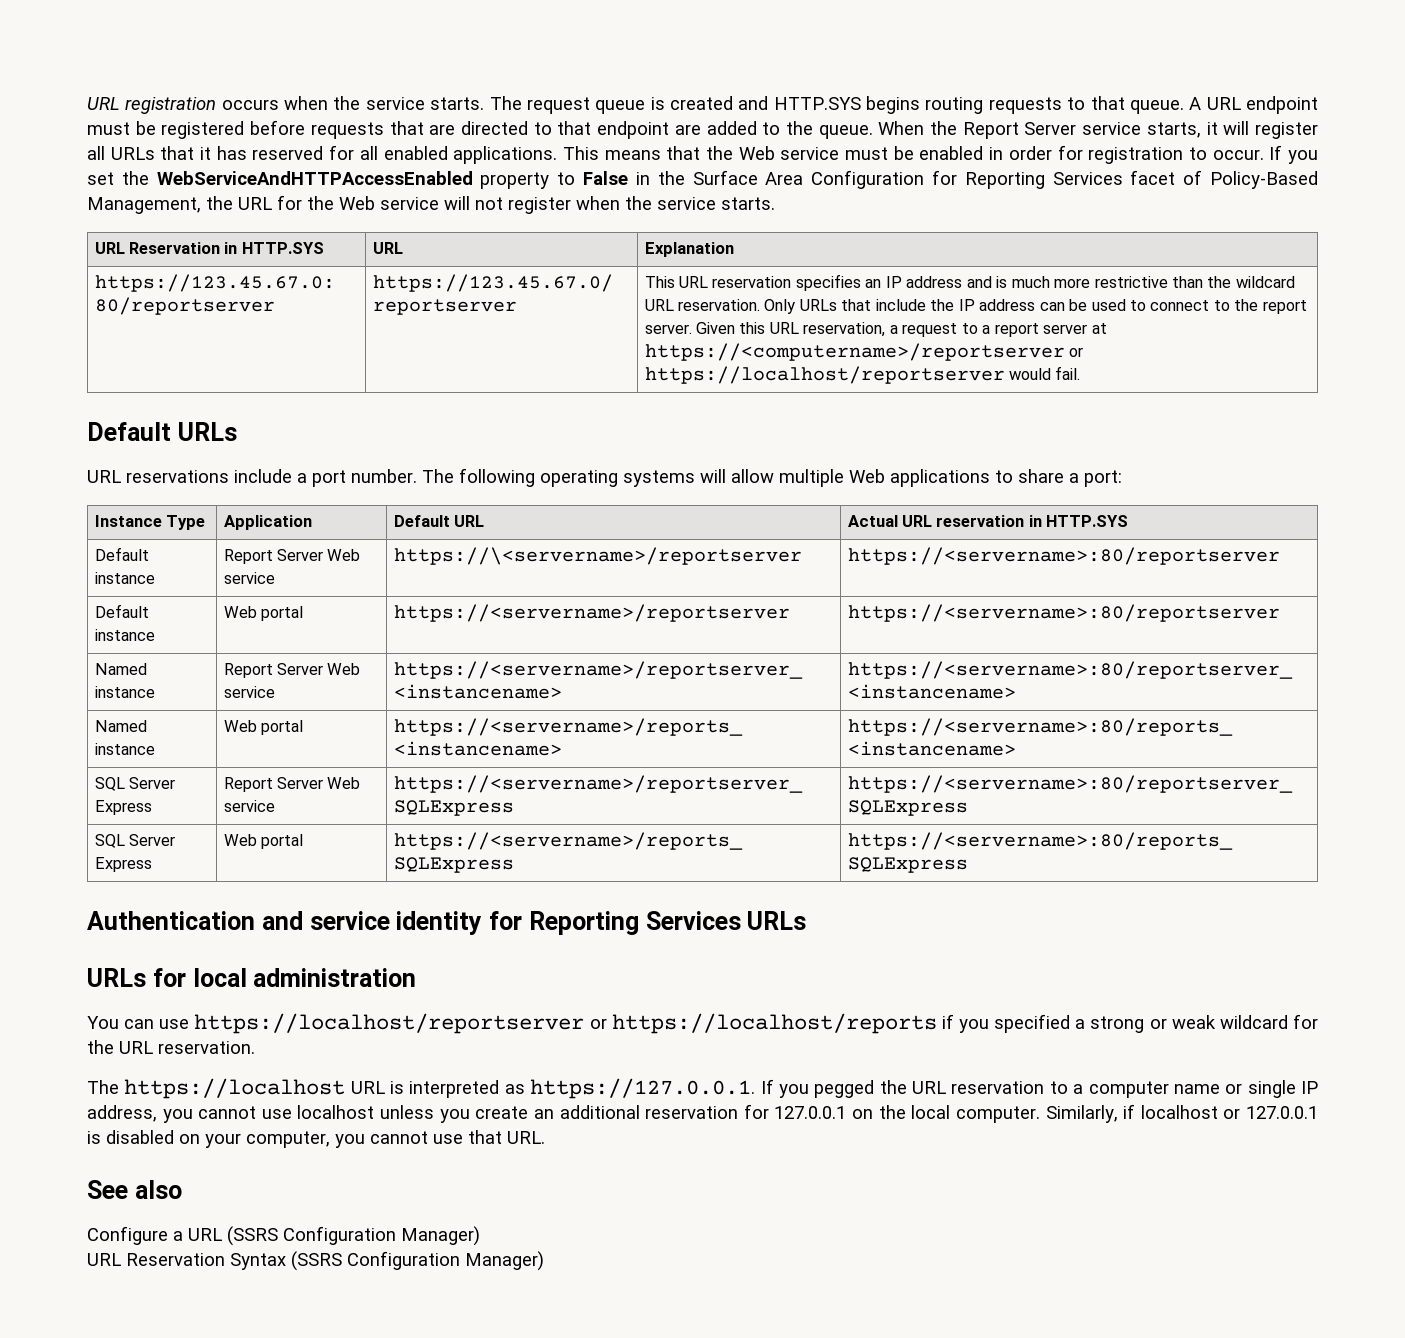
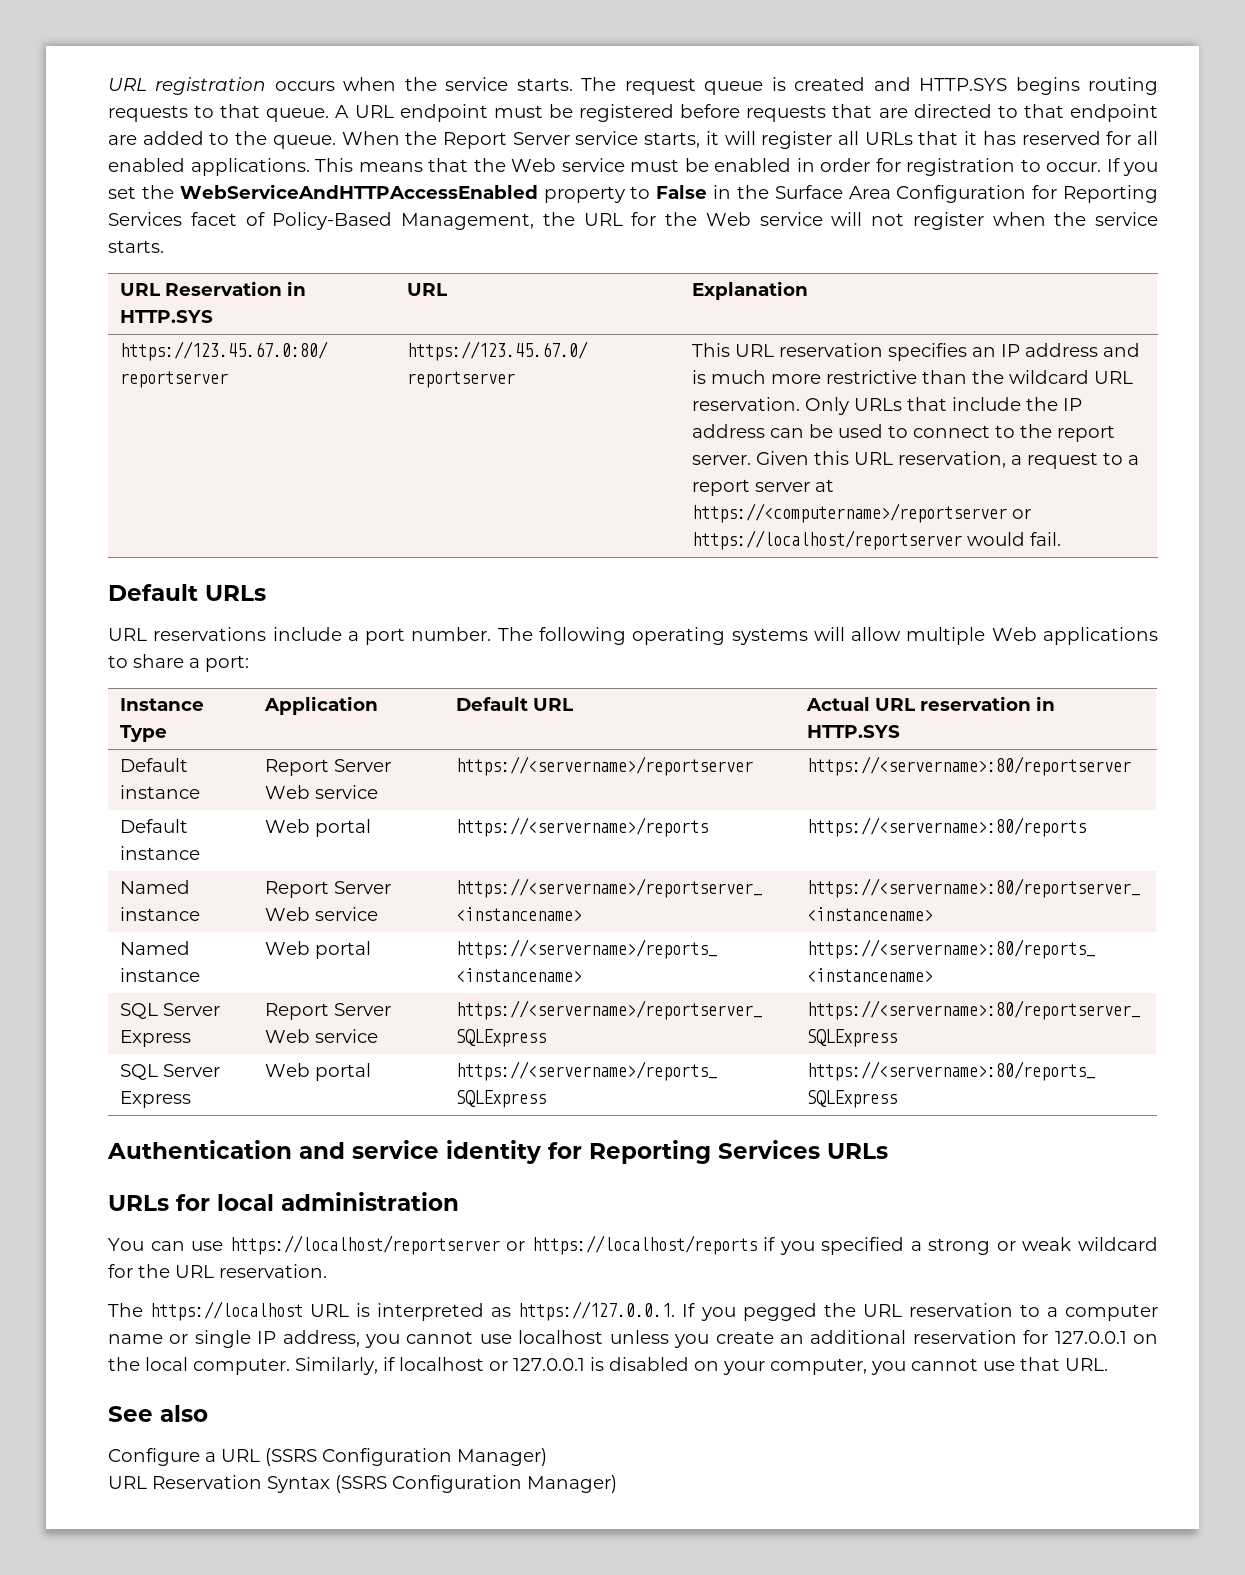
- Default instance | Report Server Web service | https://\<servername>/reportserver | https://<servername>:80/reportserver
+ Default instance | Report Server Web service | https://<servername>/reportserver | https://<servername>:80/reportserver
- Default instance | Web portal | https://<servername>/reportserver | https://<servername>:80/reportserver
+ Default instance | Web portal | https://<servername>/reports | https://<servername>:80/reports

